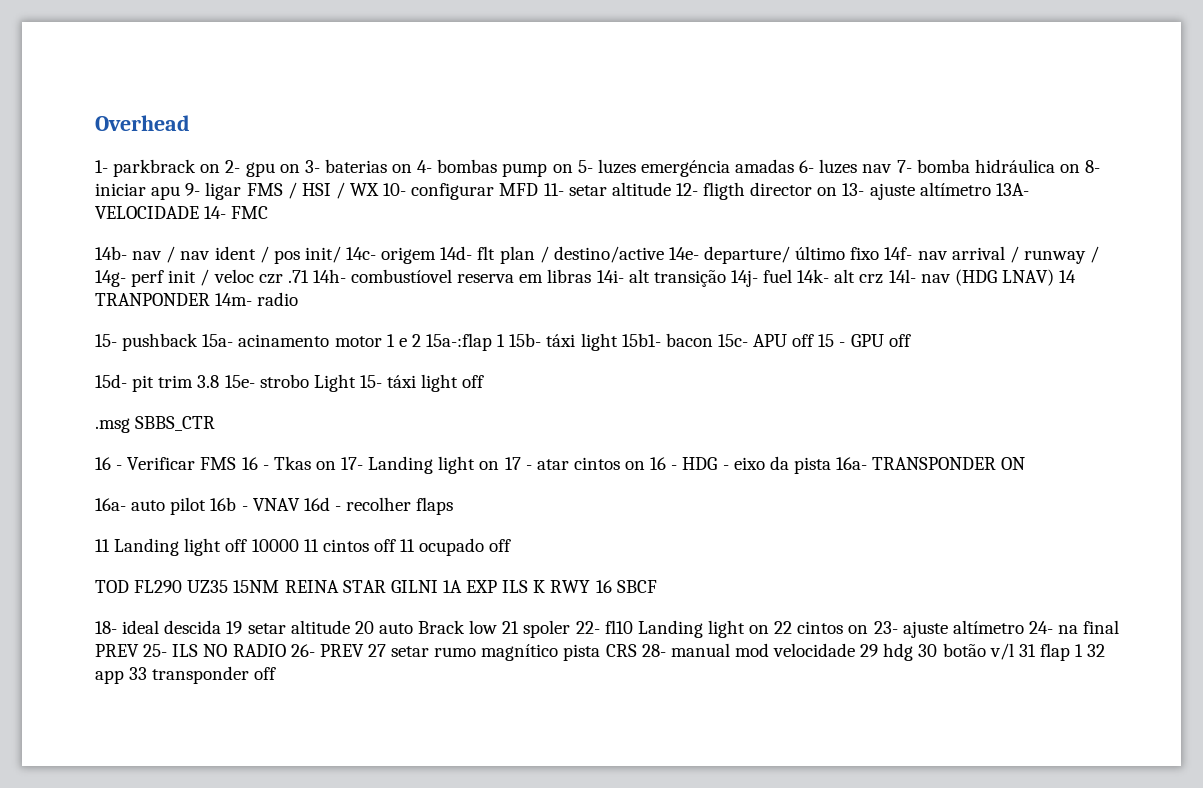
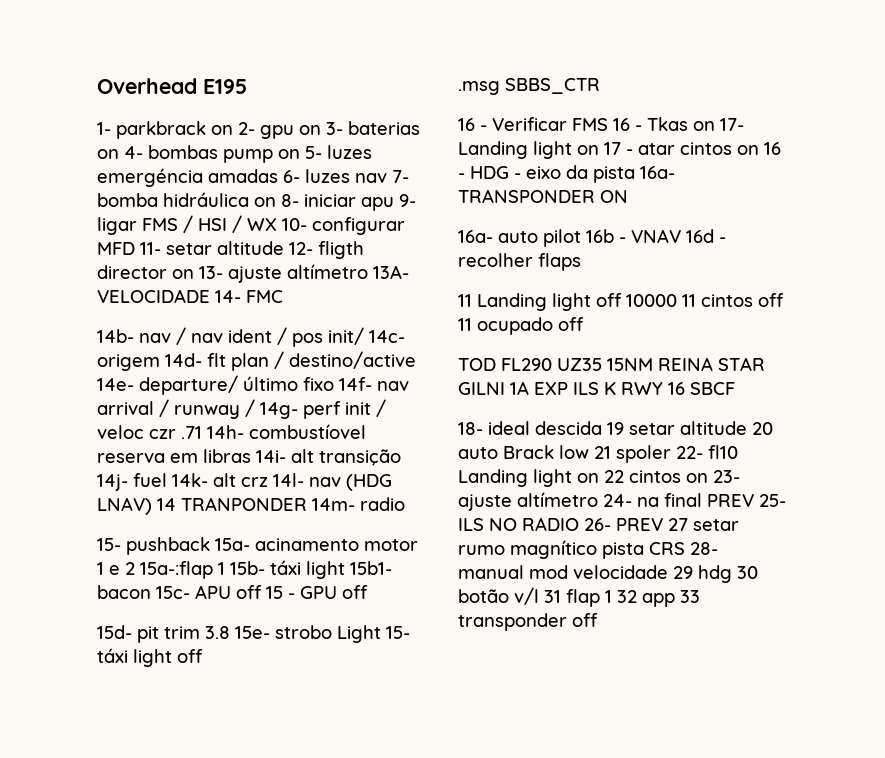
- Overhead
+ Overhead E195

